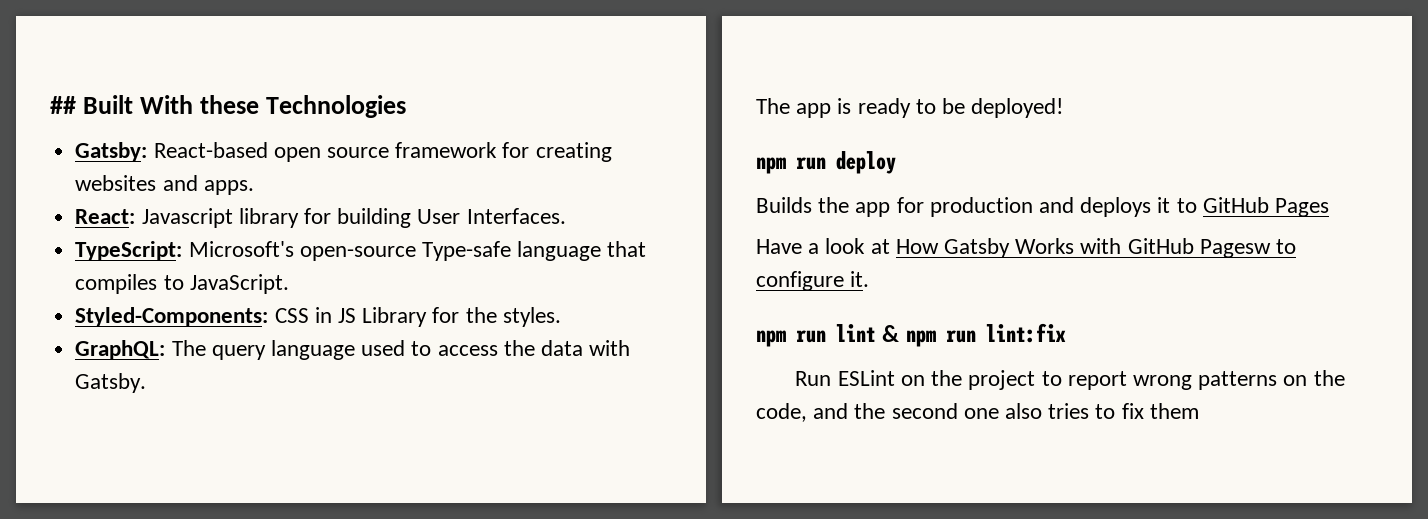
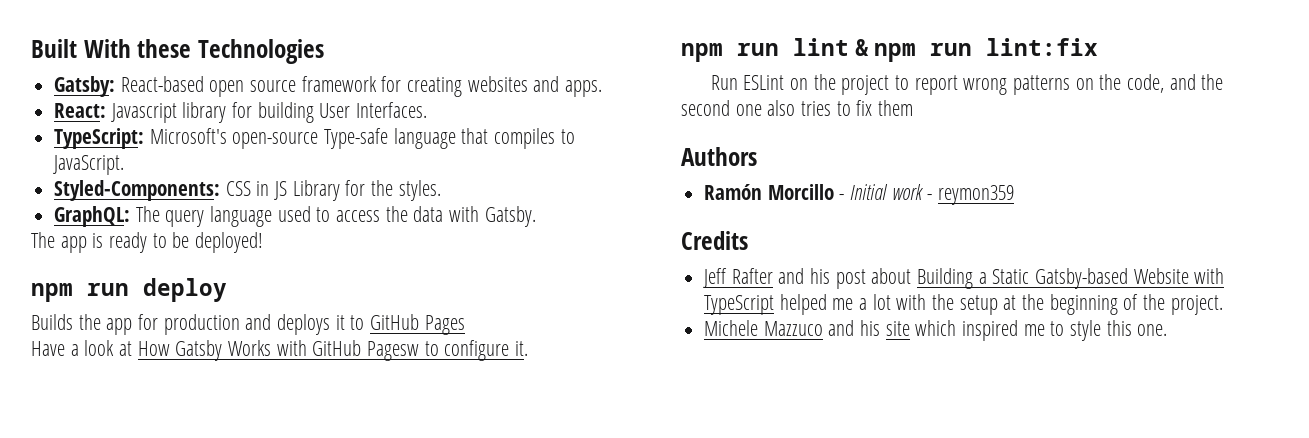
- ## Built With these Technologies
+ Built With these Technologies
+ Authors
+ Ramón Morcillo - Initial work - reymon359
+ Credits
+ Jeff Rafter and his post about Building a Static Gatsby-based Website with TypeScript helped me a lot with the setup at the beginning of the project.
+ Michele Mazzuco and his site which inspired me to style this one.

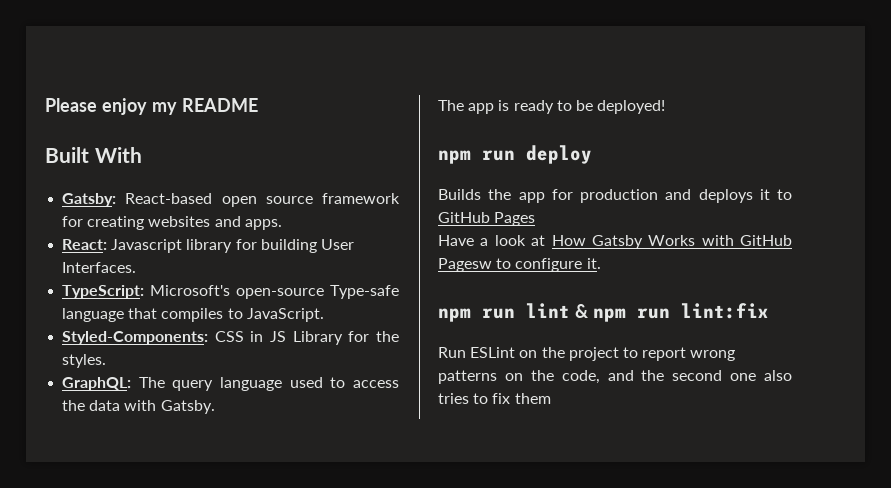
+ Please enjoy my README
- Built With these Technologies
+ Built With
- Authors
- Ramón Morcillo - Initial work - reymon359
- Credits
- Jeff Rafter and his post about Building a Static Gatsby-based Website with TypeScript helped me a lot with the setup at the beginning of the project.
- Michele Mazzuco and his site which inspired me to style this one.

